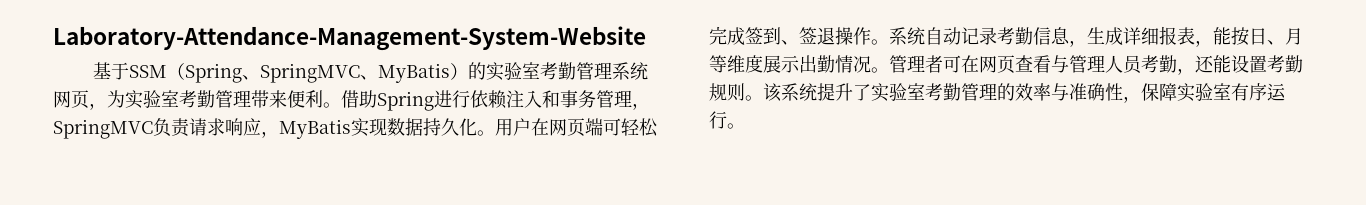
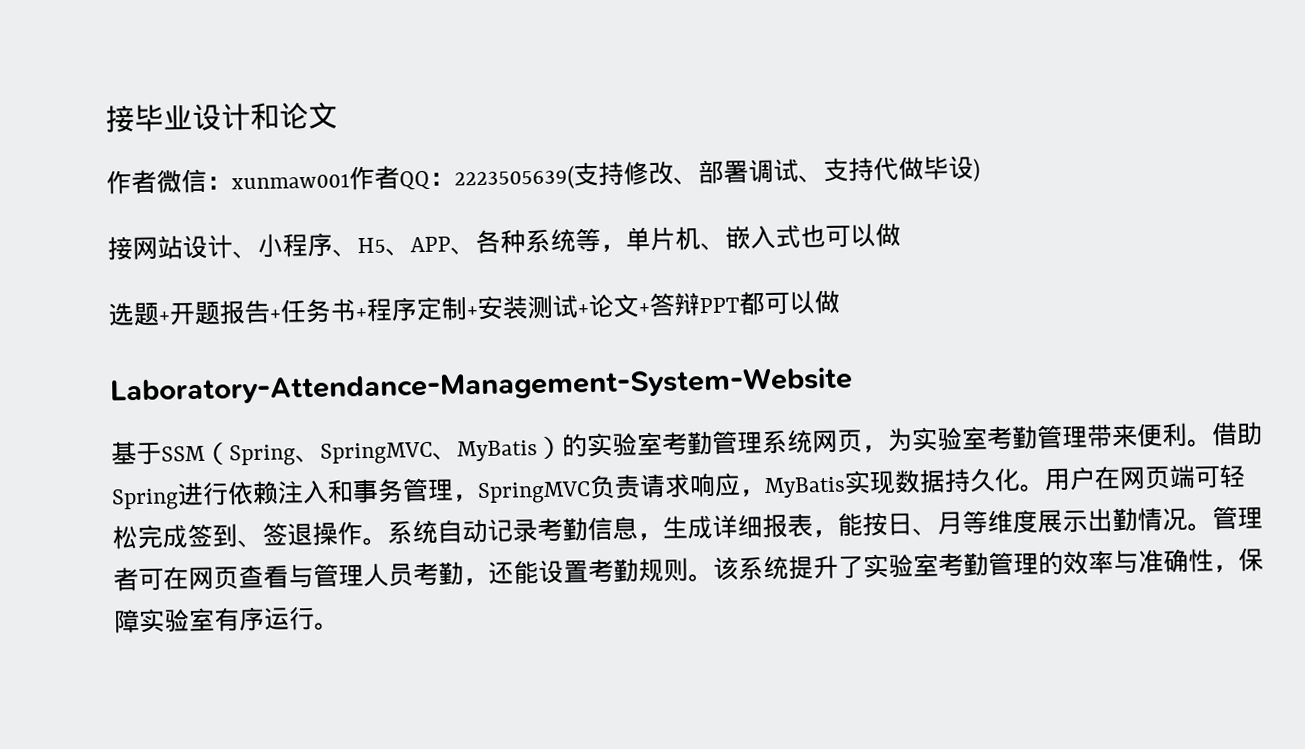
+ 接毕业设计和论文
+ 作者微信：xunmaw001作者QQ：2223505639(支持修改、部署调试、支持代做毕设)
+ 接网站设计、小程序、H5、APP、各种系统等，单片机、嵌入式也可以做
+ 选题+开题报告+任务书+程序定制+安装测试+论文+答辩PPT都可以做

